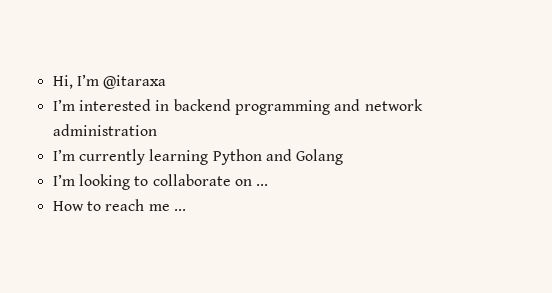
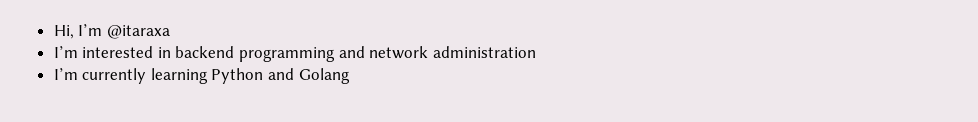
- I’m looking to collaborate on ...
- How to reach me ...

